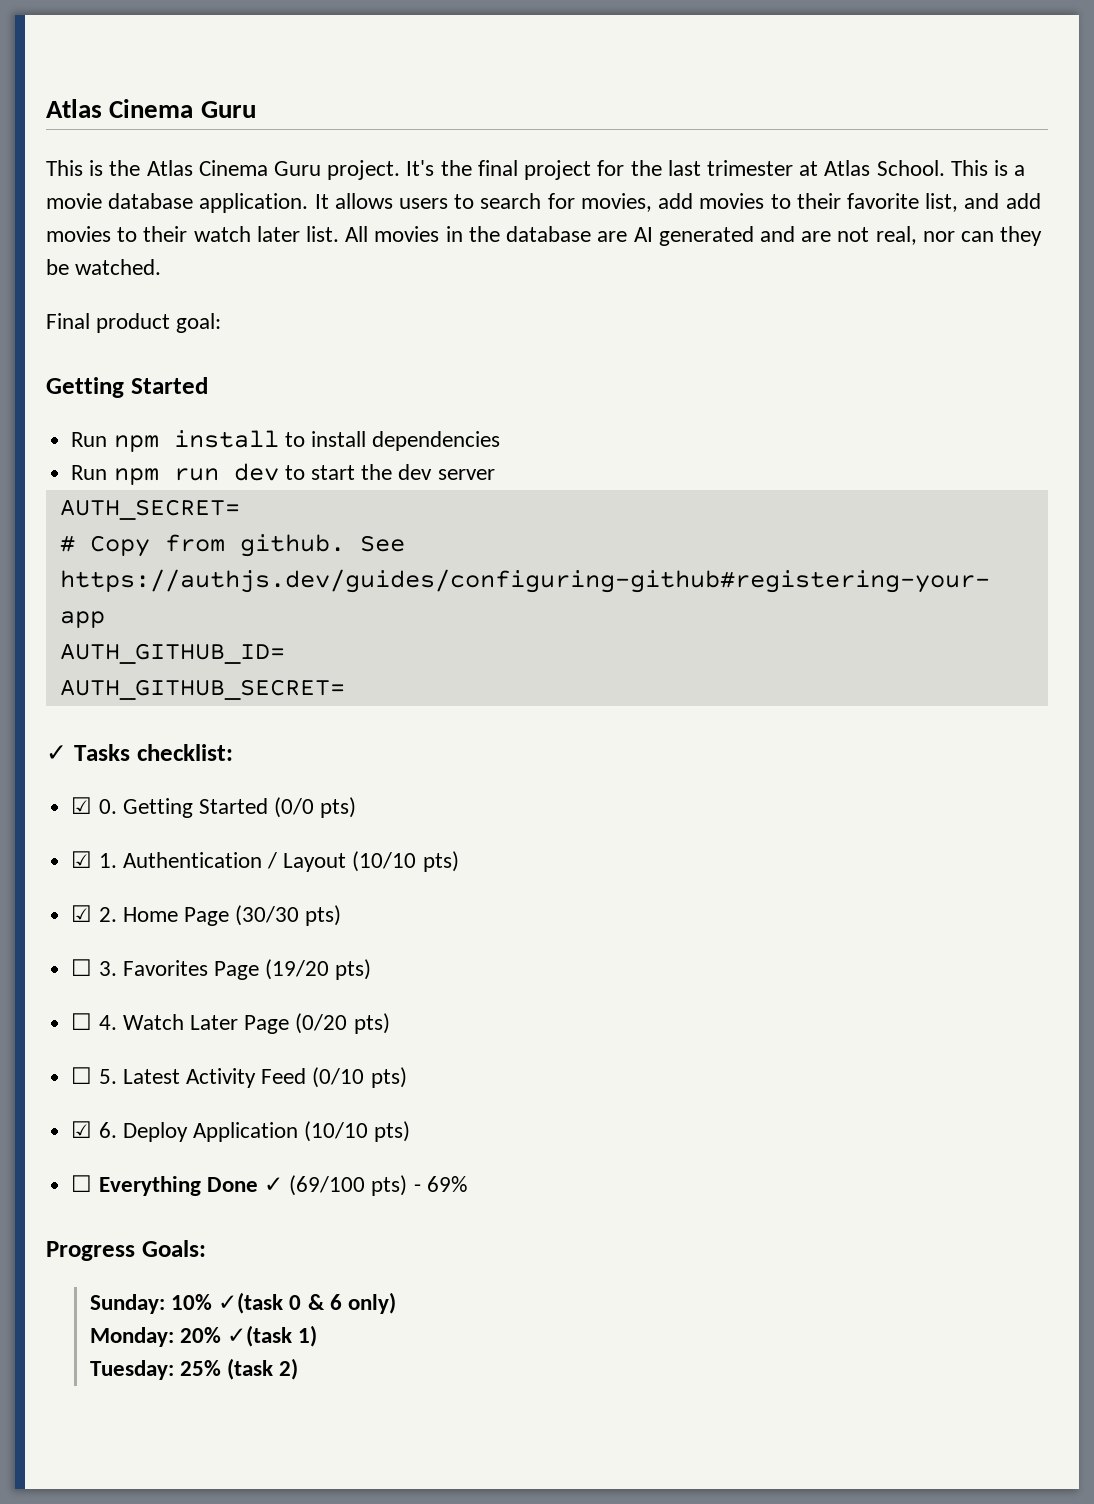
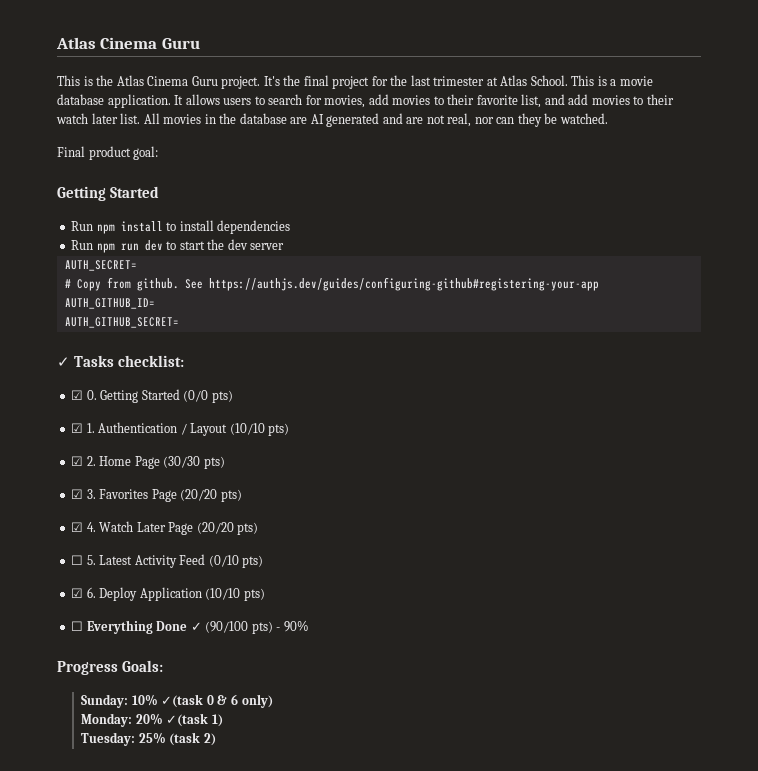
- ☐ 3. Favorites Page (19/20 pts)
- ☐ 4. Watch Later Page (0/20 pts)
+ ☑ 3. Favorites Page (20/20 pts)
+ ☑ 4. Watch Later Page (20/20 pts)
- ☐ Everything Done ✓ (69/100 pts) - 69%
+ ☐ Everything Done ✓ (90/100 pts) - 90%

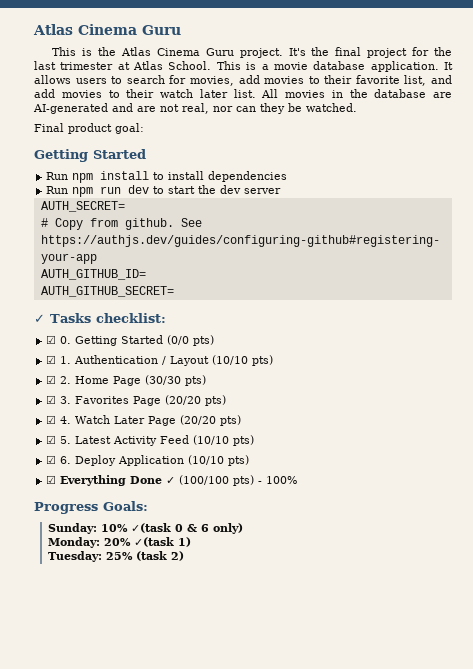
- All movies in the database are AI generated and are not real, nor can they be watched.
+ All movies in the database are AI-generated and are not real, nor can they be watched.
- ☐ 5. Latest Activity Feed (0/10 pts)
+ ☑ 5. Latest Activity Feed (10/10 pts)
- ☐ Everything Done ✓ (90/100 pts) - 90%
+ ☑ Everything Done ✓ (100/100 pts) - 100%

